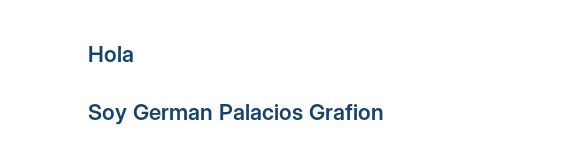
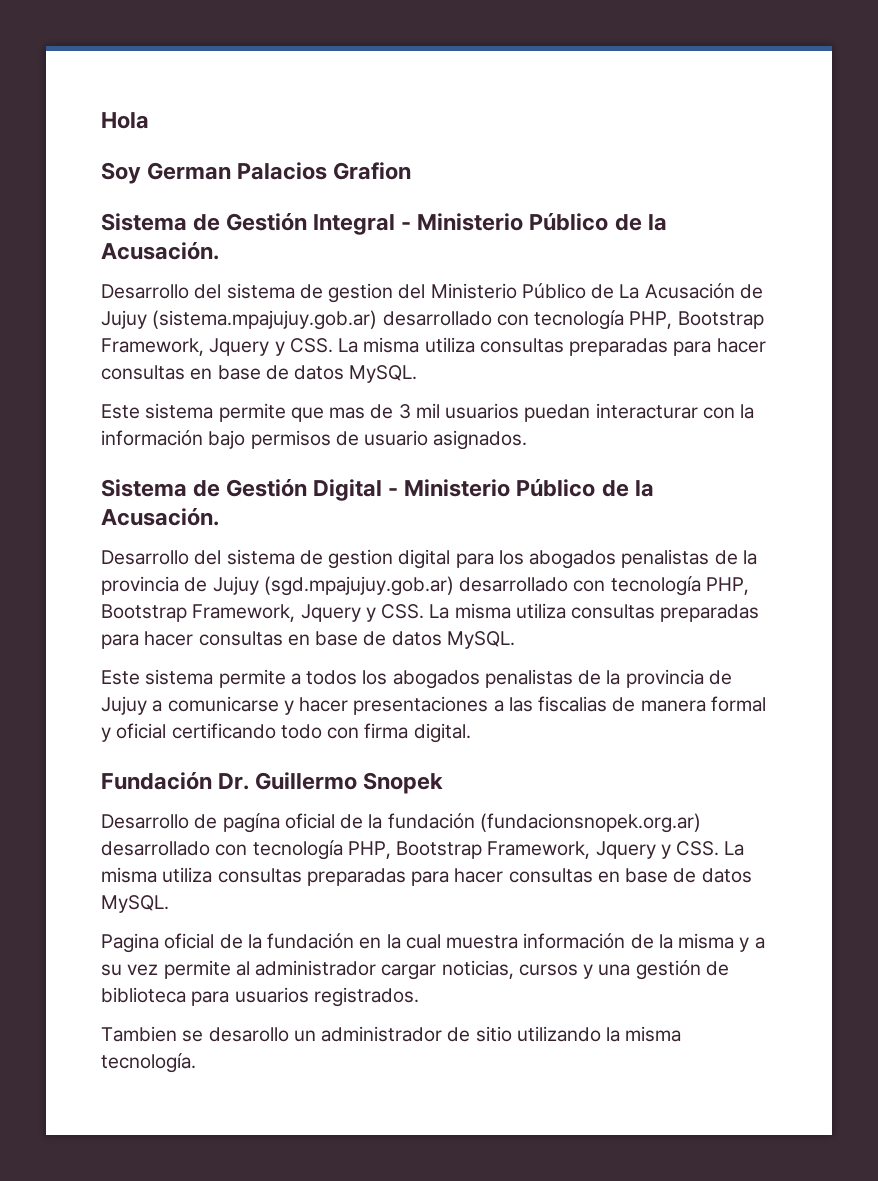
+ Sistema de Gestión Integral - Ministerio Público de la Acusación.
+ Desarrollo del sistema de gestion del Ministerio Público de La Acusación de Jujuy (sistema.mpajujuy.gob.ar) desarrollado con tecnología PHP, Bootstrap Framework, Jquery y CSS. La misma utiliza consultas preparadas para hacer consultas en base de datos MySQL.
+ Este sistema permite que mas de 3 mil usuarios puedan interacturar con la información bajo permisos de usuario asignados.
+ Sistema de Gestión Digital - Ministerio Público de la Acusación.
+ Desarrollo del sistema de gestion digital para los abogados penalistas de la provincia de Jujuy (sgd.mpajujuy.gob.ar) desarrollado con tecnología PHP, Bootstrap Framework, Jquery y CSS. La misma utiliza consultas preparadas para hacer consultas en base de datos MySQL.
+ Este sistema permite a todos los abogados penalistas de la provincia de Jujuy a comunicarse y hacer presentaciones a las fiscalias de manera formal y oficial certificando todo con firma digital.
+ Fundación Dr. Guillermo Snopek
+ Desarrollo de pagína oficial de la fundación (fundacionsnopek.org.ar) desarrollado con tecnología PHP, Bootstrap Framework, Jquery y CSS. La misma utiliza consultas preparadas para hacer consultas en base de datos MySQL.
+ Pagina oficial de la fundación en la cual muestra información de la misma y a su vez permite al administrador cargar noticias, cursos y una gestión de biblioteca para usuarios registrados.
+ Tambien se desarollo un administrador de sitio utilizando la misma tecnología.

